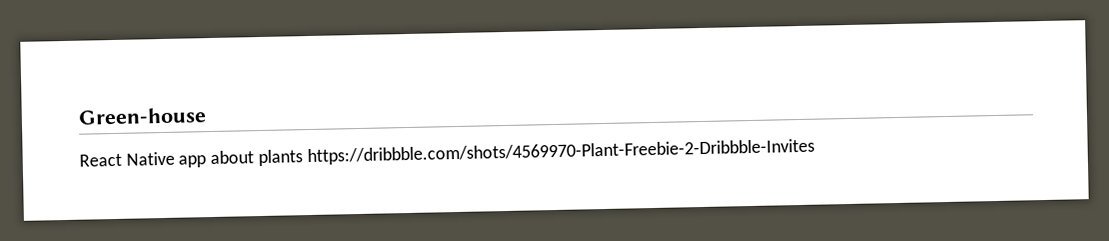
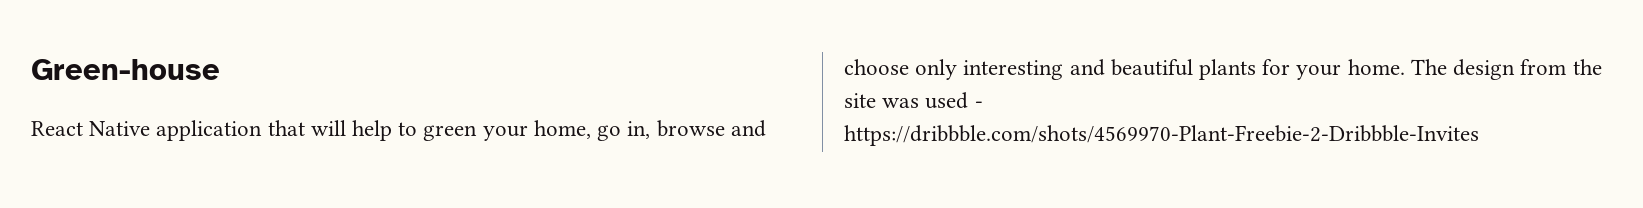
- React Native app about plants https://dribbble.com/shots/4569970-Plant-Freebie-2-Dribbble-Invites
+ React Native application that will help to green your home, go in, browse and choose only interesting and beautiful plants for your home. The design from the site was used - https://dribbble.com/shots/4569970-Plant-Freebie-2-Dribbble-Invites

